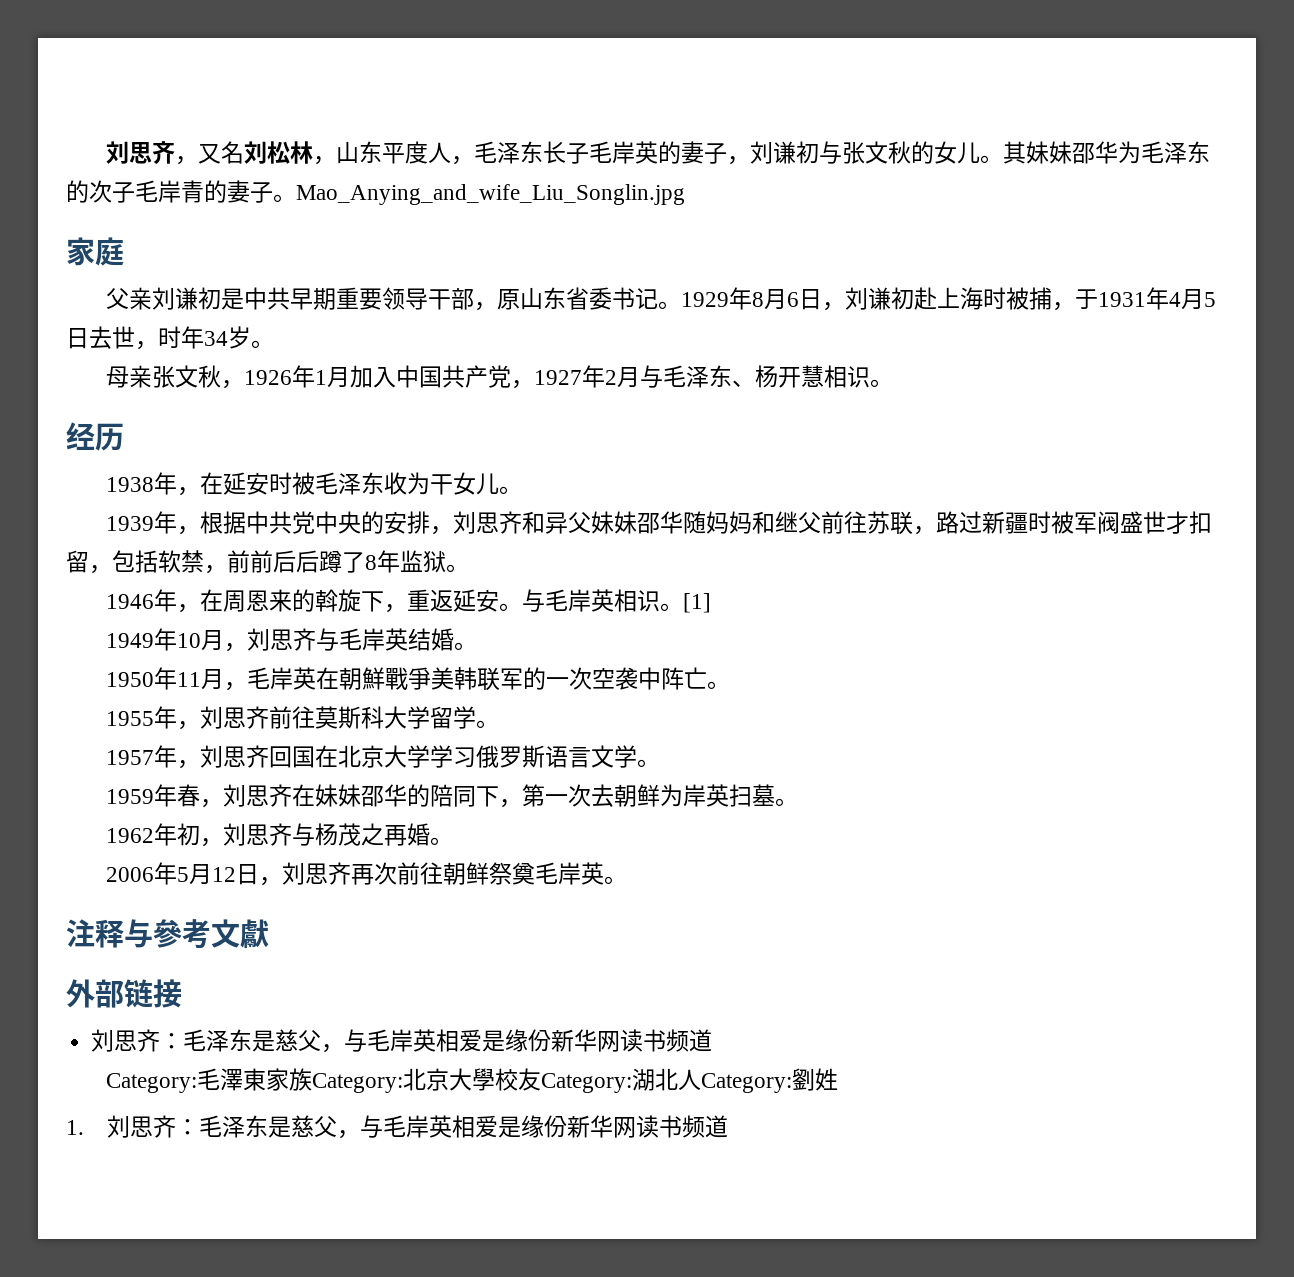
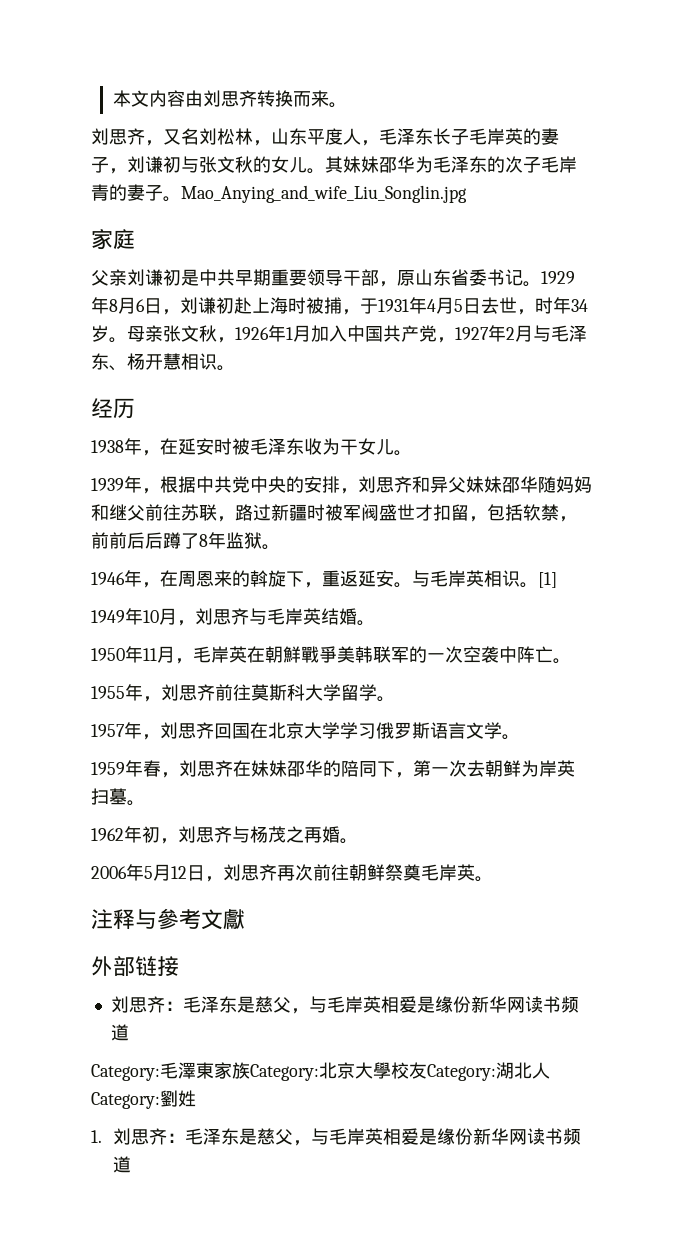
+ 本文内容由刘思齐转换而来。
- 1929年8月6日，刘谦初赴上海时被捕，于1931年4月5日去世，时年34岁。
- 母亲张文秋，1926年1月加入中国共产党，1927年2月与毛泽东、杨开慧相识。
+ 1929年8月6日，刘谦初赴上海时被捕，于1931年4月5日去世，时年34岁。母亲张文秋，1926年1月加入中国共产党，1927年2月与毛泽东、杨开慧相识。

